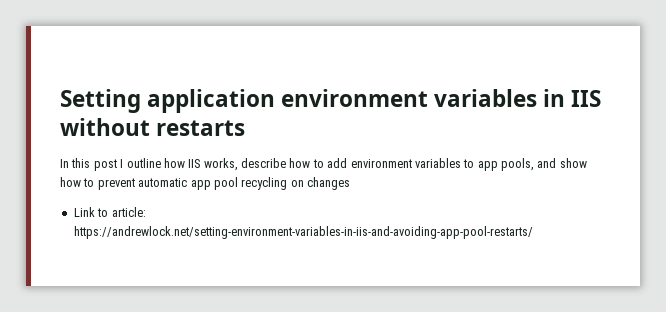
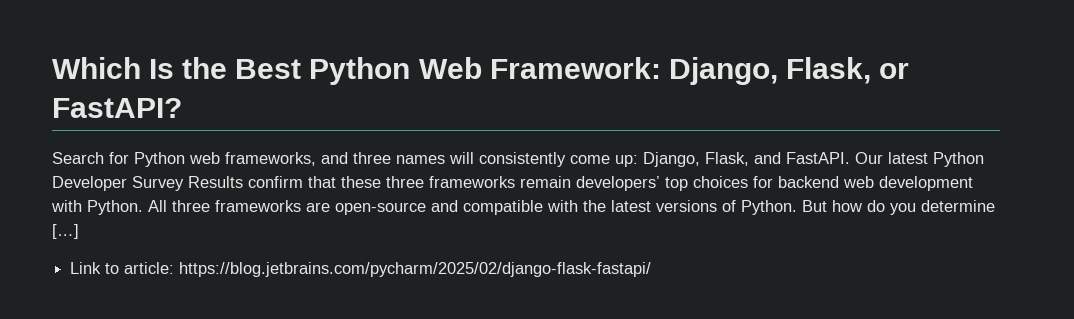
- Setting application environment variables in IIS without restarts
- In this post I outline how IIS works, describe how to add environment variables to app pools, and show how to prevent automatic app pool recycling on changes
+ Which Is the Best Python Web Framework: Django, Flask, or FastAPI?
+ Search for Python web frameworks, and three names will consistently come up: Django, Flask, and FastAPI. Our latest Python Developer Survey Results confirm that these three frameworks remain developers’ top choices for backend web development with Python. All three frameworks are open-source and compatible with the latest versions of Python. But how do you determine […]
- Link to article: https://andrewlock.net/setting-environment-variables-in-iis-and-avoiding-app-pool-restarts/
+ Link to article: https://blog.jetbrains.com/pycharm/2025/02/django-flask-fastapi/

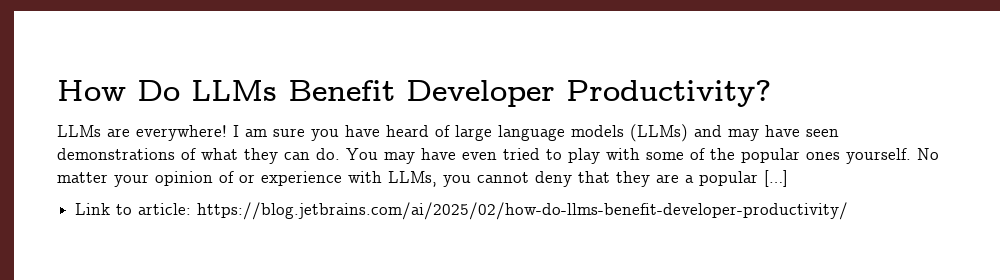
- Which Is the Best Python Web Framework: Django, Flask, or FastAPI?
- Search for Python web frameworks, and three names will consistently come up: Django, Flask, and FastAPI. Our latest Python Developer Survey Results confirm that these three frameworks remain developers’ top choices for backend web development with Python. All three frameworks are open-source and compatible with the latest versions of Python. But how do you determine […]
+ How Do LLMs Benefit Developer Productivity?
+ LLMs are everywhere! I am sure you have heard of large language models (LLMs) and may have seen demonstrations of what they can do. You may have even tried to play with some of the popular ones yourself. No matter your opinion of or experience with LLMs, you cannot deny that they are a popular […]
- Link to article: https://blog.jetbrains.com/pycharm/2025/02/django-flask-fastapi/
+ Link to article: https://blog.jetbrains.com/ai/2025/02/how-do-llms-benefit-developer-productivity/

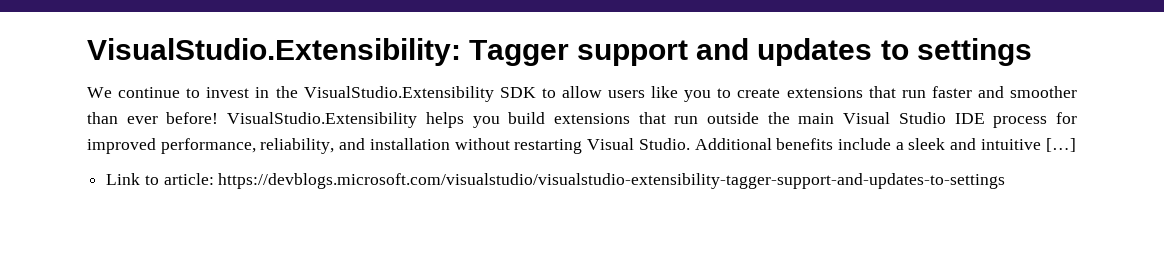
- How Do LLMs Benefit Developer Productivity?
- LLMs are everywhere! I am sure you have heard of large language models (LLMs) and may have seen demonstrations of what they can do. You may have even tried to play with some of the popular ones yourself. No matter your opinion of or experience with LLMs, you cannot deny that they are a popular […]
+ VisualStudio.Extensibility: Tagger support and updates to settings
+ We continue to invest in the VisualStudio.Extensibility SDK to allow users like you to create extensions that run faster and smoother than ever before! VisualStudio.Extensibility helps you build extensions that run outside the main Visual Studio IDE process for improved performance, reliability, and installation without restarting Visual Studio. Additional benefits include a sleek and intuitive […]
- Link to article: https://blog.jetbrains.com/ai/2025/02/how-do-llms-benefit-developer-productivity/
+ Link to article: https://devblogs.microsoft.com/visualstudio/visualstudio-extensibility-tagger-support-and-updates-to-settings

